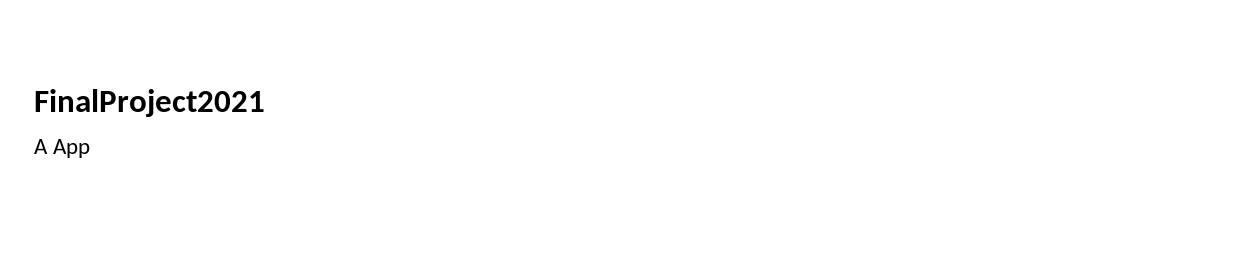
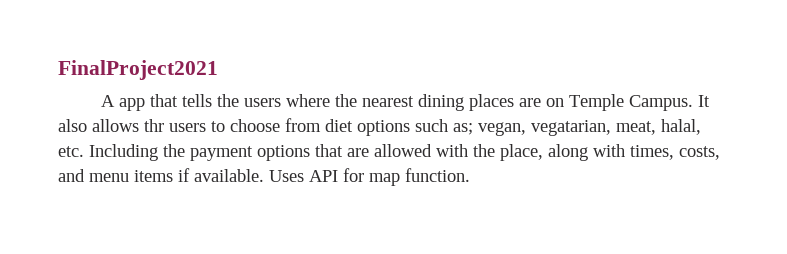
- A App
+ A app that tells the users where the nearest dining places are on Temple Campus. It also allows thr users to choose from diet options such as; vegan, vegatarian, meat, halal, etc. Including the payment options that are allowed with the place, along with times, costs, and menu items if available. Uses API for map function.

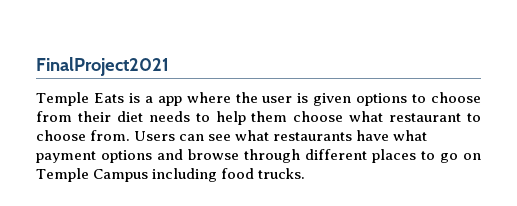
- A app that tells the users where the nearest dining places are on Temple Campus. It also allows thr users to choose from diet options such as; vegan, vegatarian, meat, halal, etc. Including the payment options that are allowed with the place, along with times, costs, and menu items if available. Uses API for map function.
+ Temple Eats is a app where the user is given options to choose from their diet needs to help them choose what restaurant to choose from. Users can see what restaurants have what payment options and browse through different places to go on Temple Campus including food trucks.

